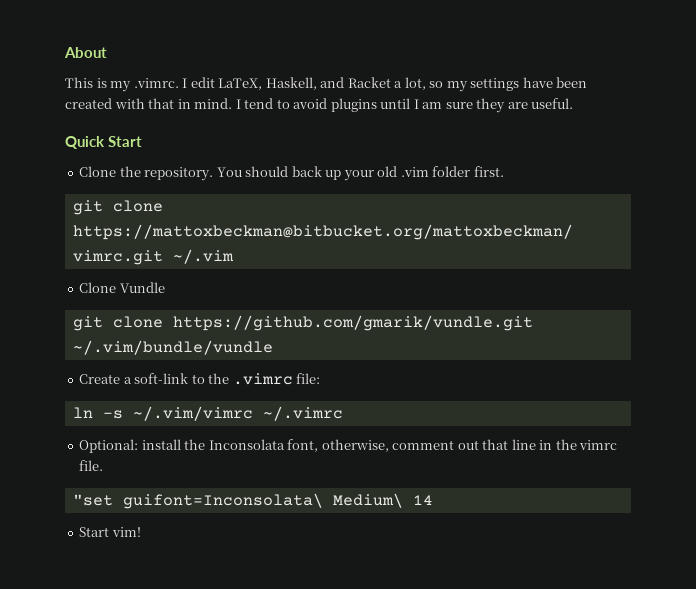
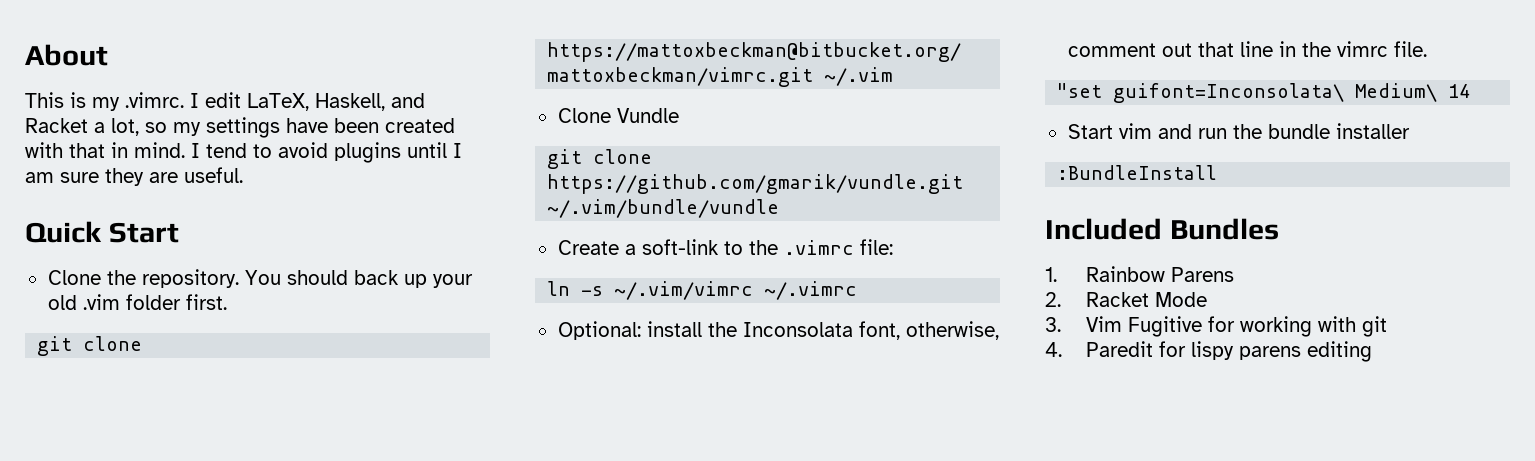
- Start vim!
+ Start vim and run the bundle installer
+ :BundleInstall
+ Included Bundles
+ 1. Rainbow Parens
+ 2. Racket Mode
+ 3. Vim Fugitive for working with git
+ 4. Paredit for lispy parens editing

